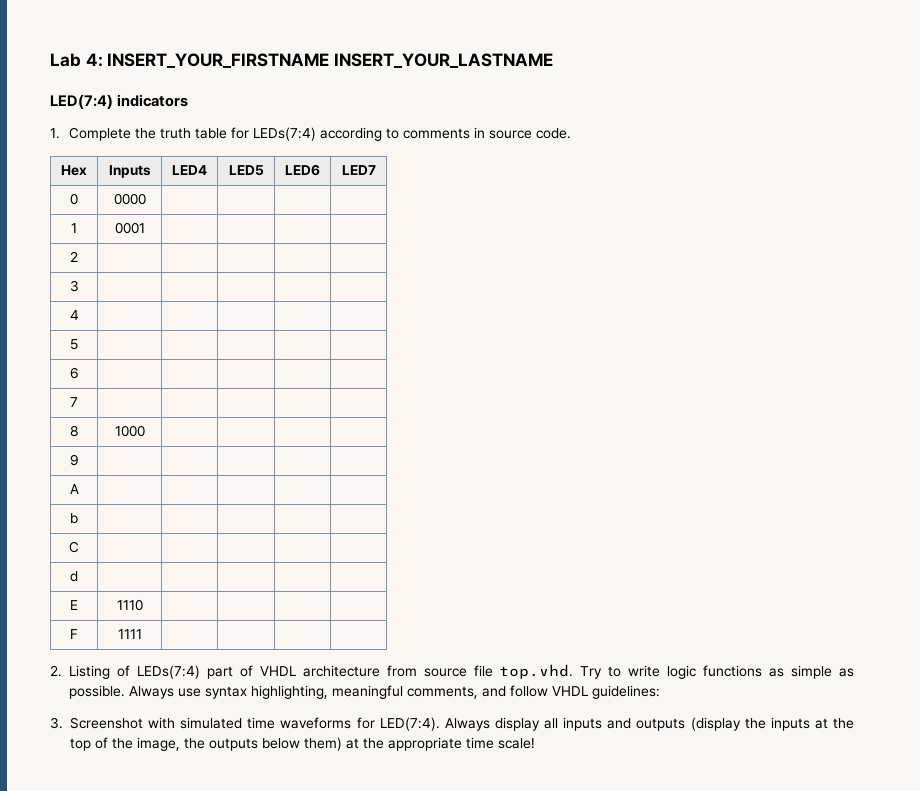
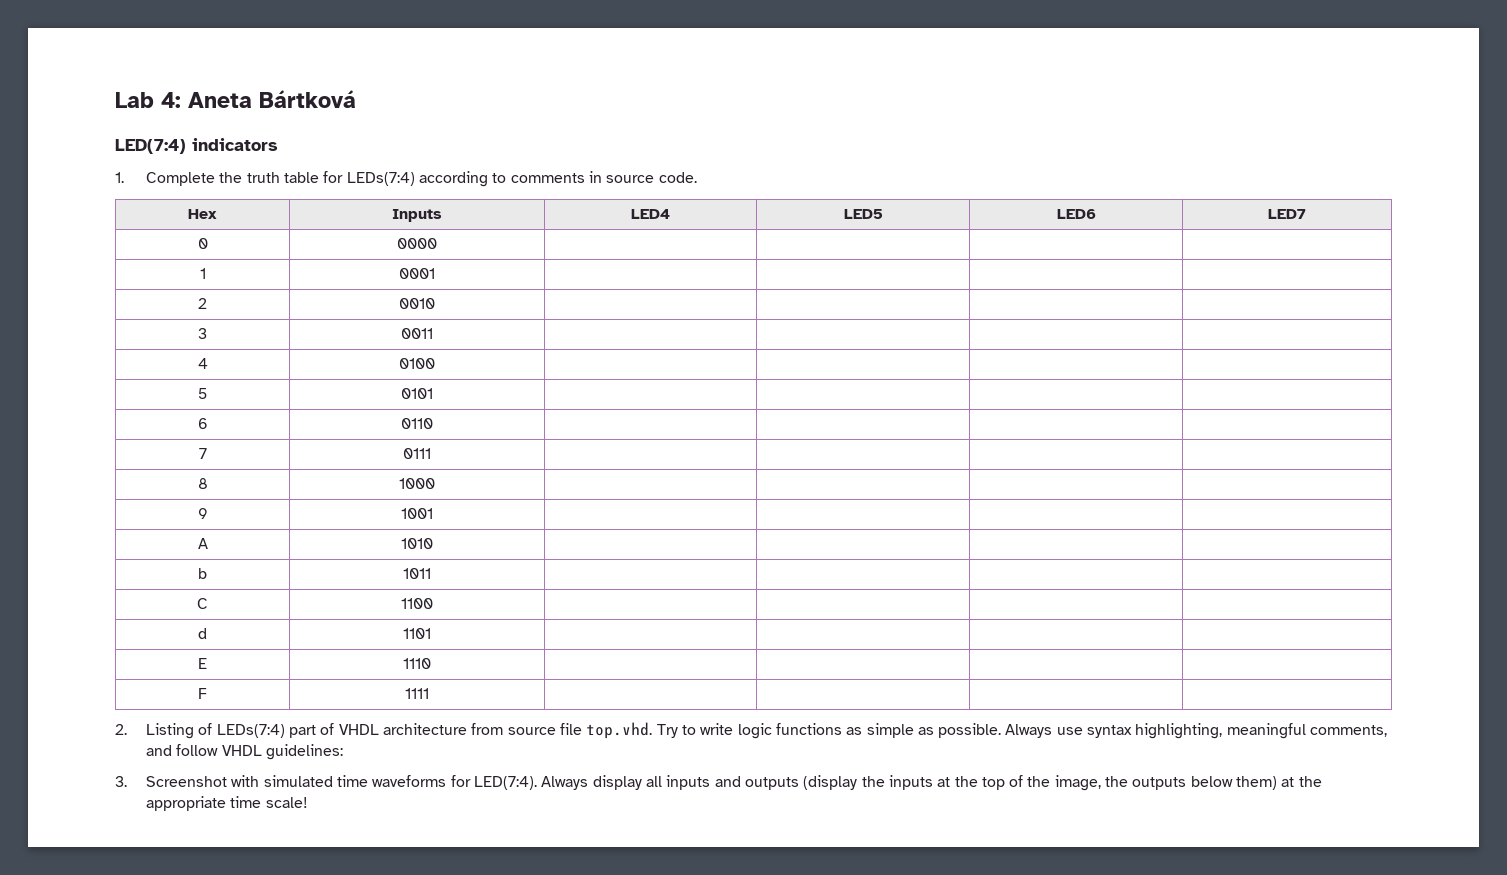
- Lab 4: INSERT_YOUR_FIRSTNAME INSERT_YOUR_LASTNAME
+ Lab 4: Aneta Bártková
- 2 | | | | |
+ 2 | 0010 | | | |
- 3 | | | | |
+ 3 | 0011 | | | |
- 4 | | | | |
+ 4 | 0100 | | | |
- 5 | | | | |
+ 5 | 0101 | | | |
- 6 | | | | |
+ 6 | 0110 | | | |
- 7 | | | | |
+ 7 | 0111 | | | |
- 9 | | | | |
+ 9 | 1001 | | | |
- A | | | | |
+ A | 1010 | | | |
- b | | | | |
+ b | 1011 | | | |
- C | | | | |
+ C | 1100 | | | |
- d | | | | |
+ d | 1101 | | | |

